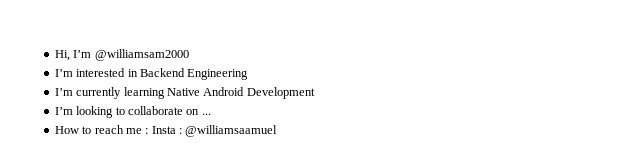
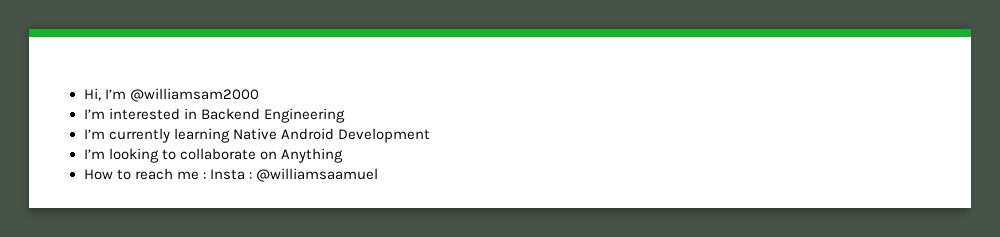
- I’m looking to collaborate on ...
+ I’m looking to collaborate on Anything

